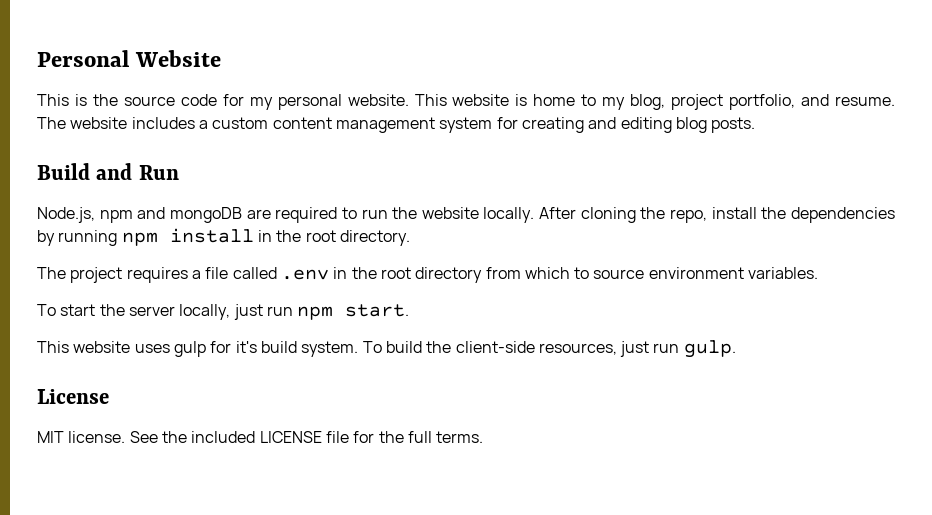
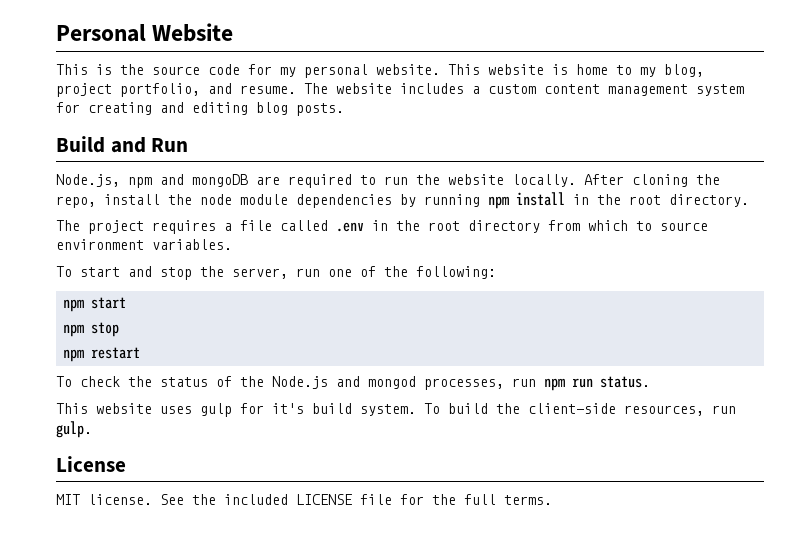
- After cloning the repo, install the dependencies by running npm install in the root directory.
+ After cloning the repo, install the node module dependencies by running npm install in the root directory.
- To start the server locally, just run npm start.
+ To start and stop the server, run one of the following:
+ npm start
+ npm stop
+ npm restart
+ To check the status of the Node.js and mongod processes, run npm run status.
- To build the client-side resources, just run gulp.
+ To build the client-side resources, run gulp.

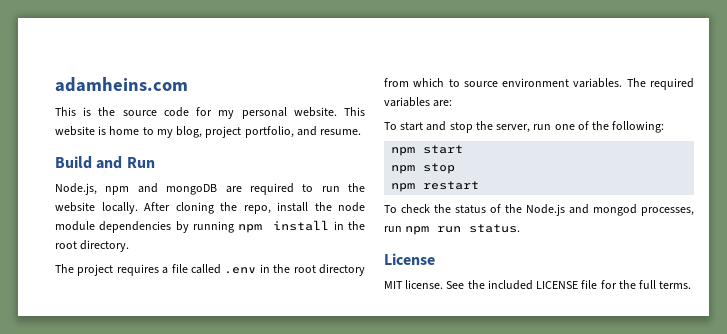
- Personal Website
+ adamheins.com
- The website includes a custom content management system for creating and editing blog posts.
+ The required variables are:
- This website uses gulp for it's build system. To build the client-side resources, run gulp.

